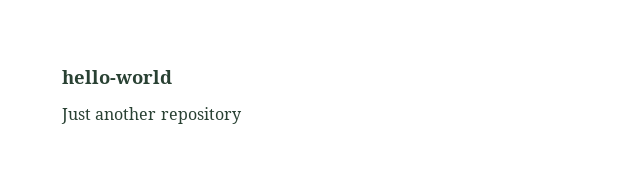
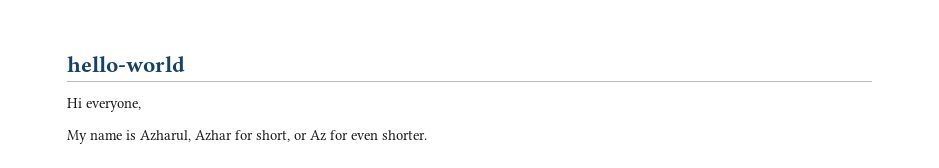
- Just another repository
+ Hi everyone,
+ My name is Azharul, Azhar for short, or Az for even shorter.

